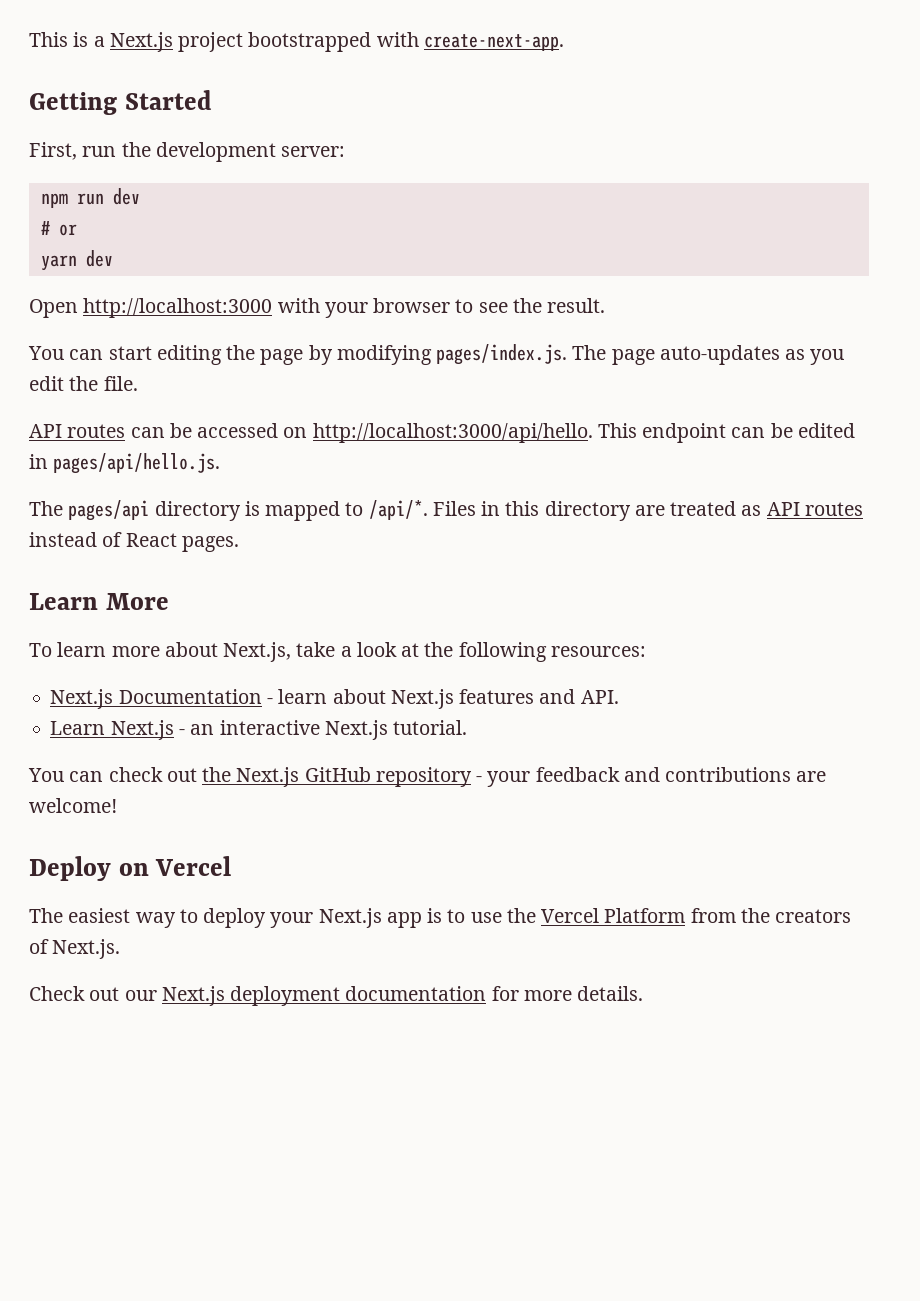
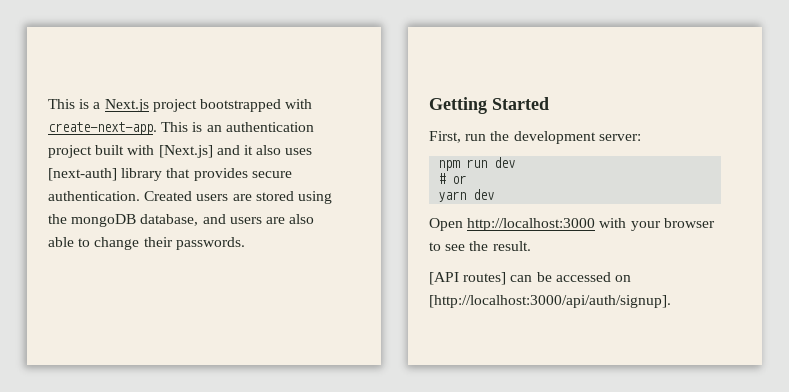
+ This is an authentication project built with [Next.js] and it also uses [next-auth] library that provides secure authentication. Created users are stored using the mongoDB database, and users are also able to change their passwords.
- You can start editing the page by modifying pages/index.js. The page auto-updates as you edit the file.
- API routes can be accessed on http://localhost:3000/api/hello. This endpoint can be edited in pages/api/hello.js.
- The pages/api directory is mapped to /api/*. Files in this directory are treated as API routes instead of React pages.
- Learn More
- To learn more about Next.js, take a look at the following resources:
- Next.js Documentation - learn about Next.js features and API.
- Learn Next.js - an interactive Next.js tutorial.
- You can check out the Next.js GitHub repository - your feedback and contributions are welcome!
- Deploy on Vercel
- The easiest way to deploy your Next.js app is to use the Vercel Platform from the creators of Next.js.
- Check out our Next.js deployment documentation for more details.
+ [API routes] can be accessed on [http://localhost:3000/api/auth/signup].

